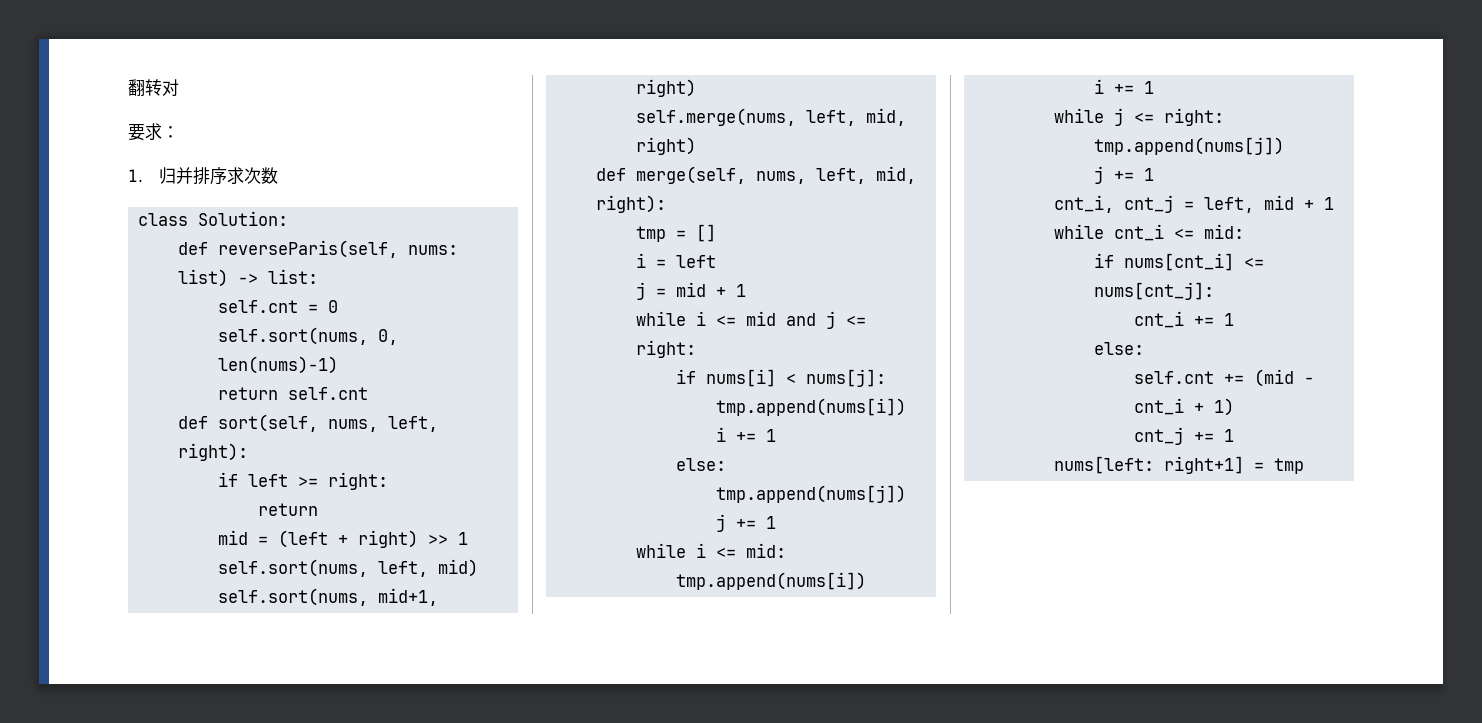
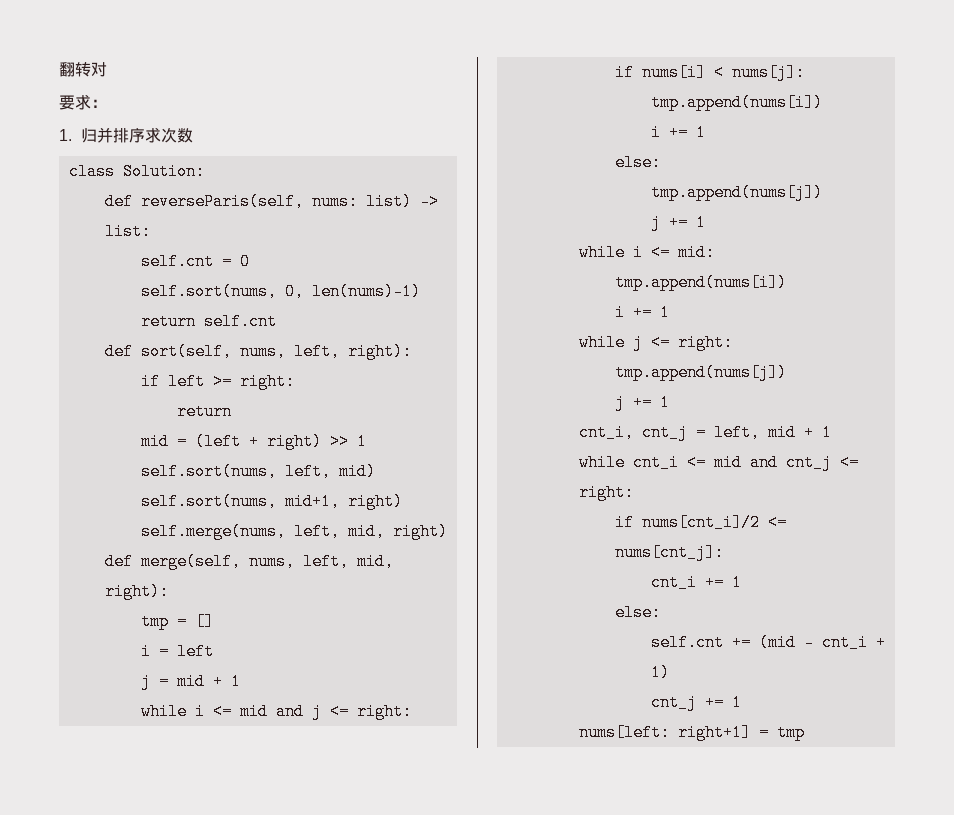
- while cnt_i <= mid:
- if nums[cnt_i] <= nums[cnt_j]:
+ while cnt_i <= mid and cnt_j <= right:
+ if nums[cnt_i]/2 <= nums[cnt_j]:

